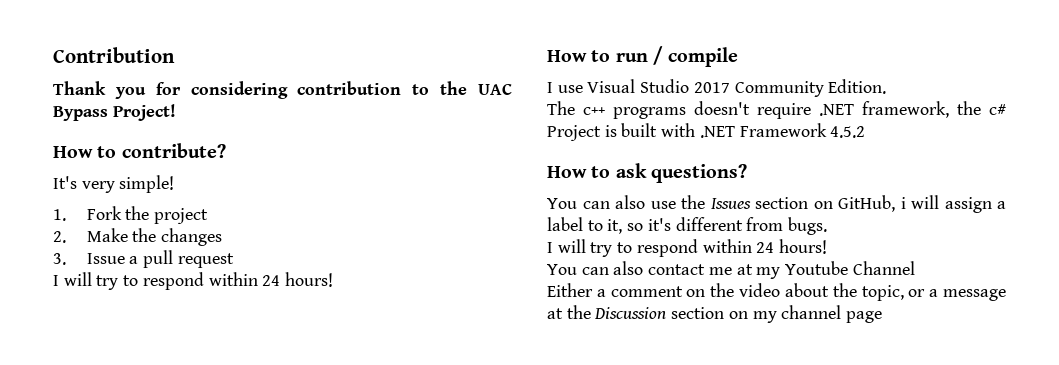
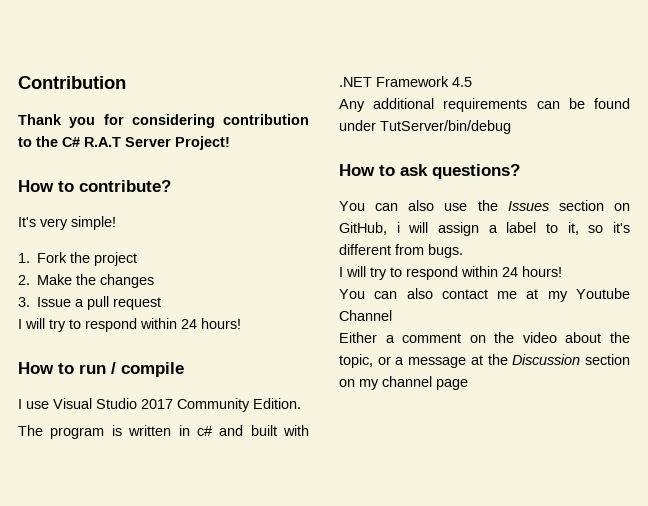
- Thank you for considering contribution to the UAC Bypass Project!
+ Thank you for considering contribution to the C# R.A.T Server Project!
- The c++ programs doesn't require .NET framework, the c# Project is built with .NET Framework 4.5.2
+ The program is written in c# and built with .NET Framework 4.5
+ Any additional requirements can be found under TutServer/bin/debug

